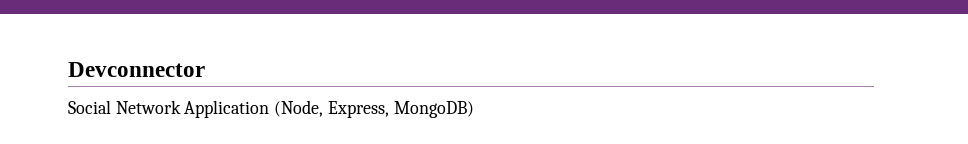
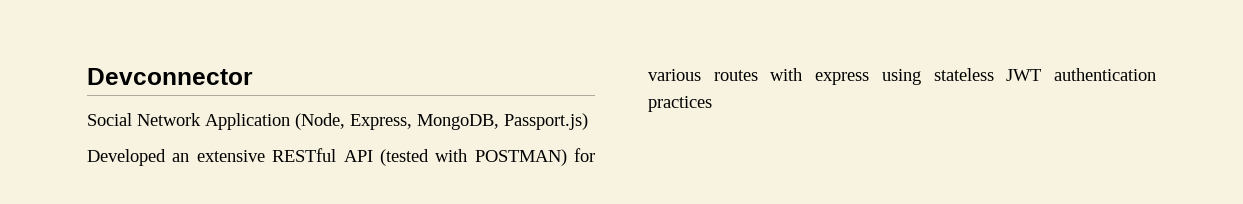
- Social Network Application (Node, Express, MongoDB)
+ Social Network Application (Node, Express, MongoDB, Passport.js)
+ Developed an extensive RESTful API (tested with POSTMAN) for various routes with express using stateless JWT authentication practices

